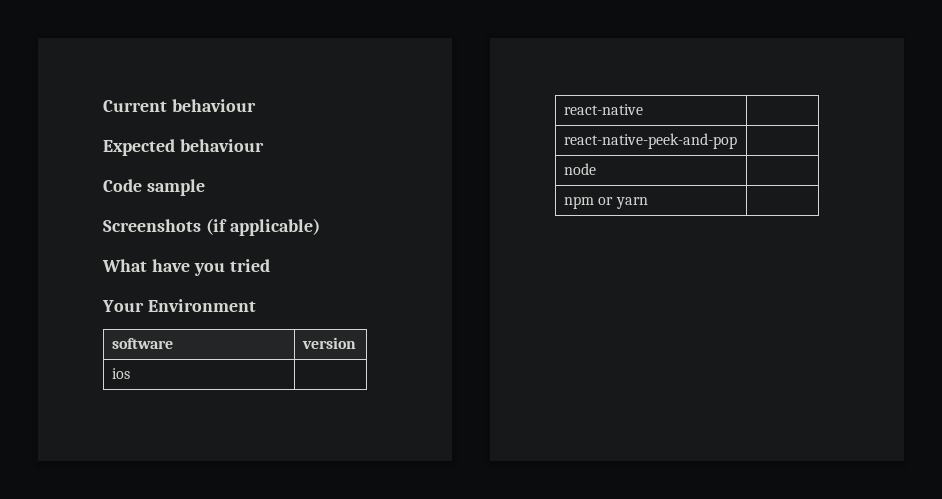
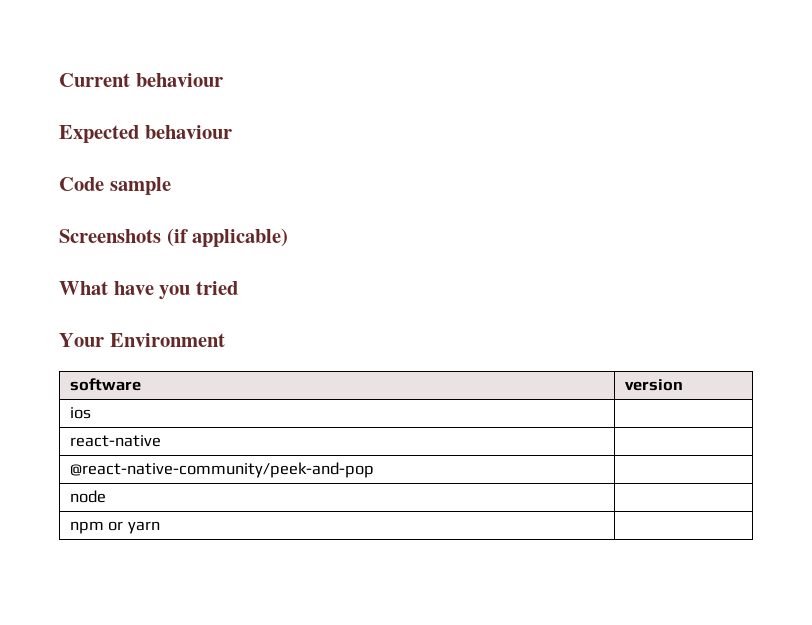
- react-native-peek-and-pop |
+ @react-native-community/peek-and-pop |

